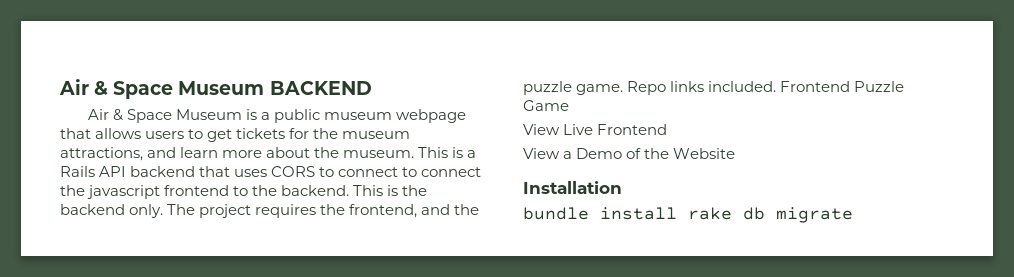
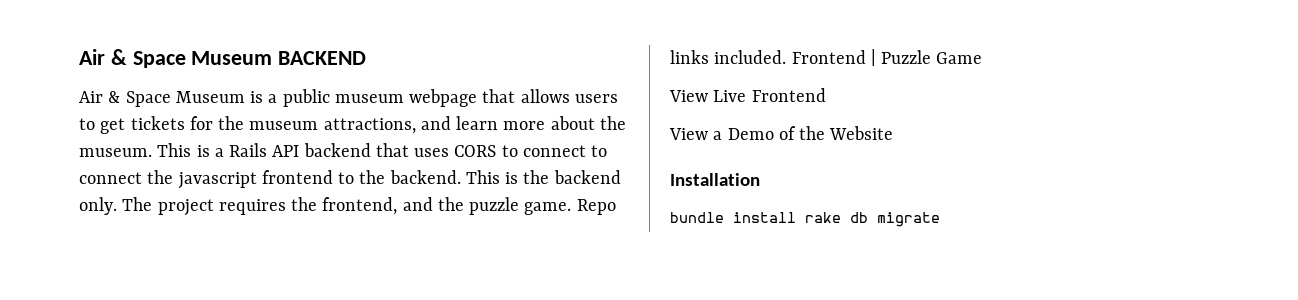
- Frontend Puzzle Game
+ Frontend | Puzzle Game

